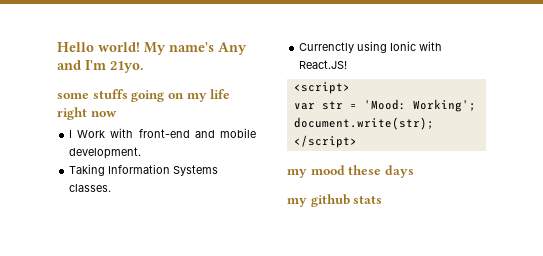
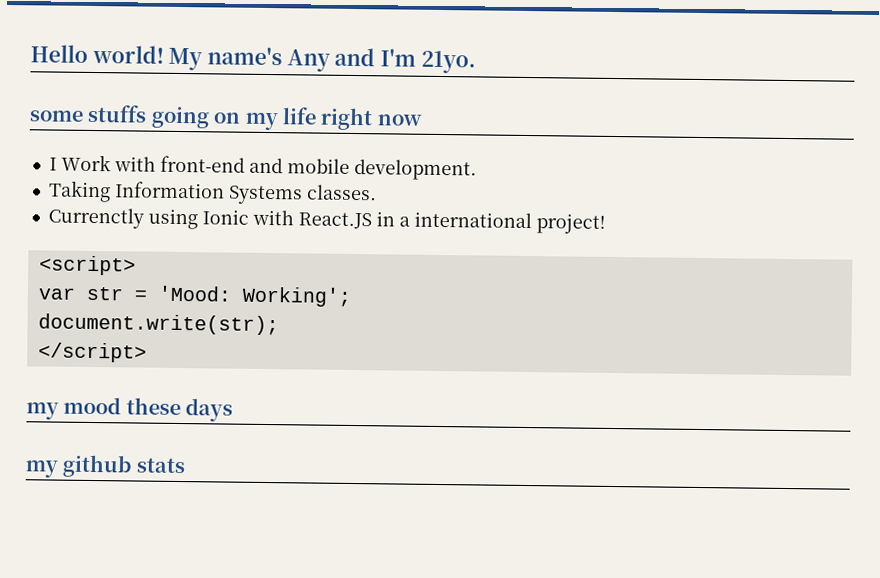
- Currenctly using Ionic with React.JS!
+ Currenctly using Ionic with React.JS in a international project!

